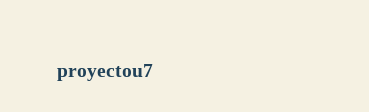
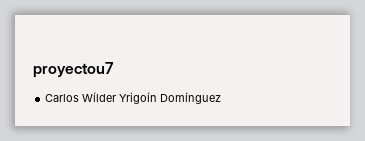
+ Carlos Wílder Yrigoín Domínguez

